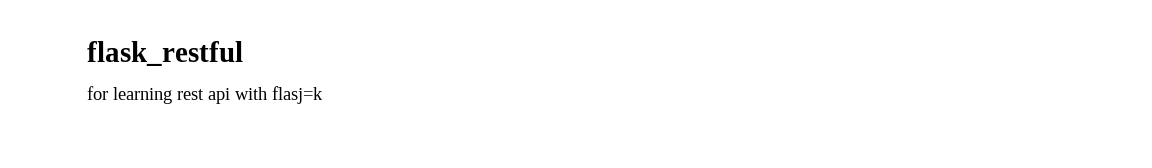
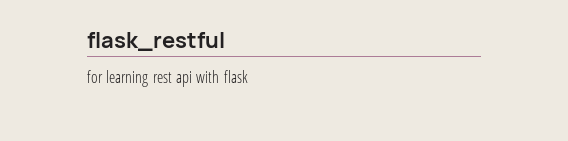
- for learning rest api with flasj=k
+ for learning rest api with flask

